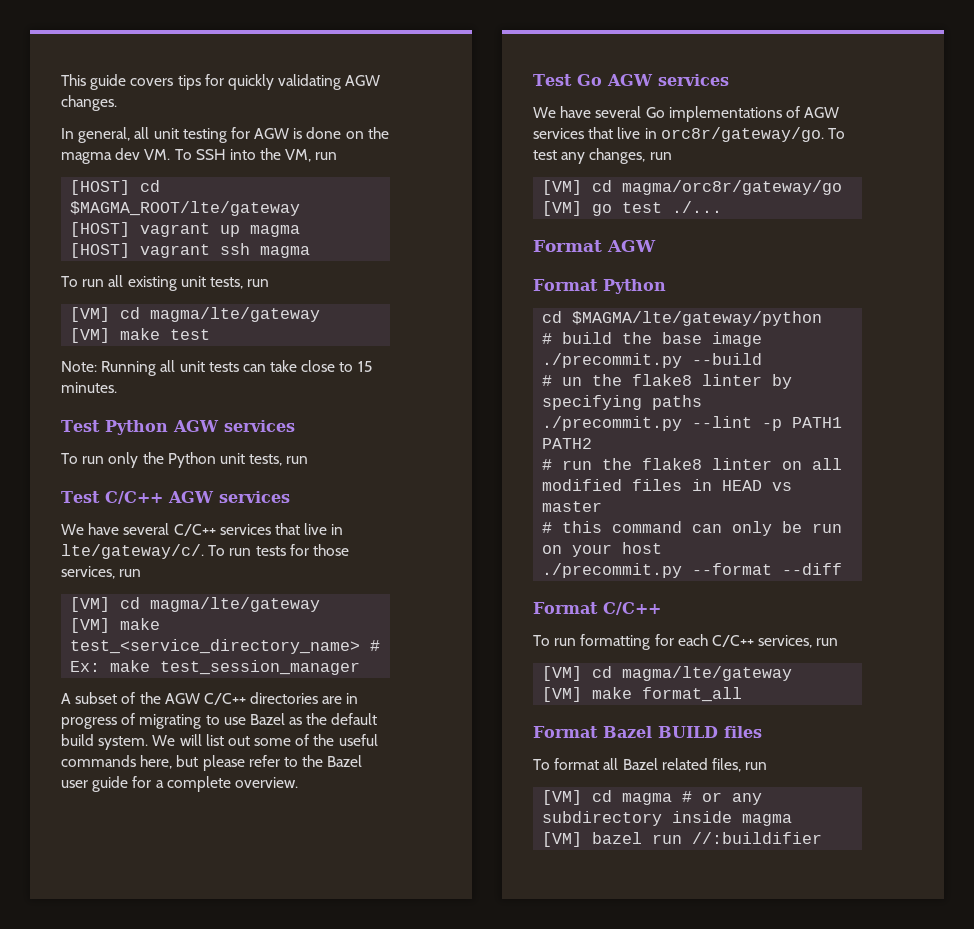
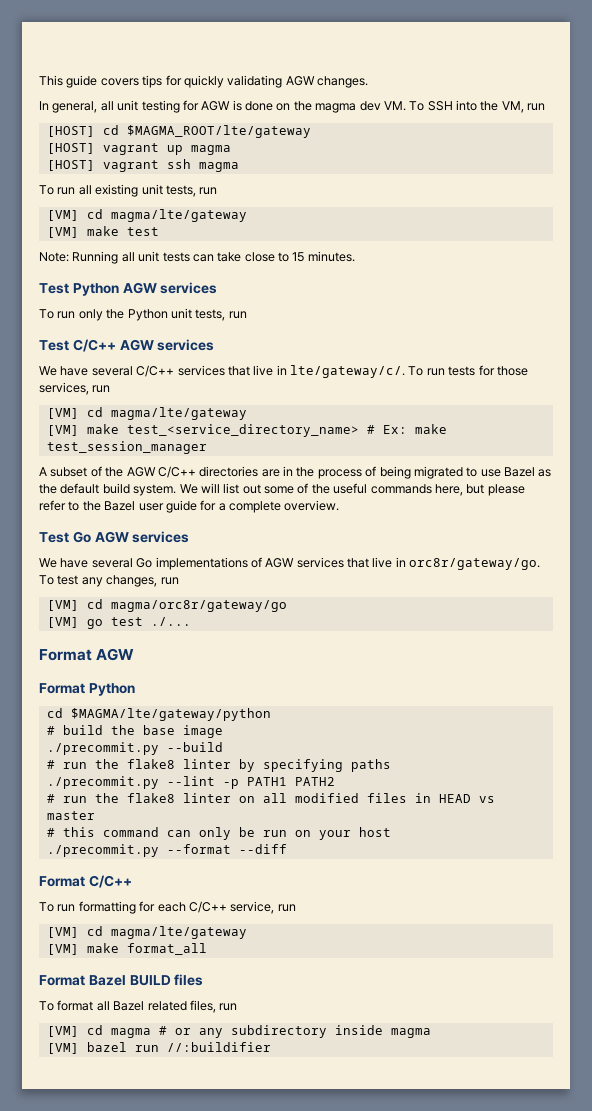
- A subset of the AGW C/C++ directories are in progress of migrating to use Bazel as the default build system.
+ A subset of the AGW C/C++ directories are in the process of being migrated to use Bazel as the default build system.
- # un the flake8 linter by specifying paths
+ # run the flake8 linter by specifying paths
- To run formatting for each C/C++ services, run
+ To run formatting for each C/C++ service, run

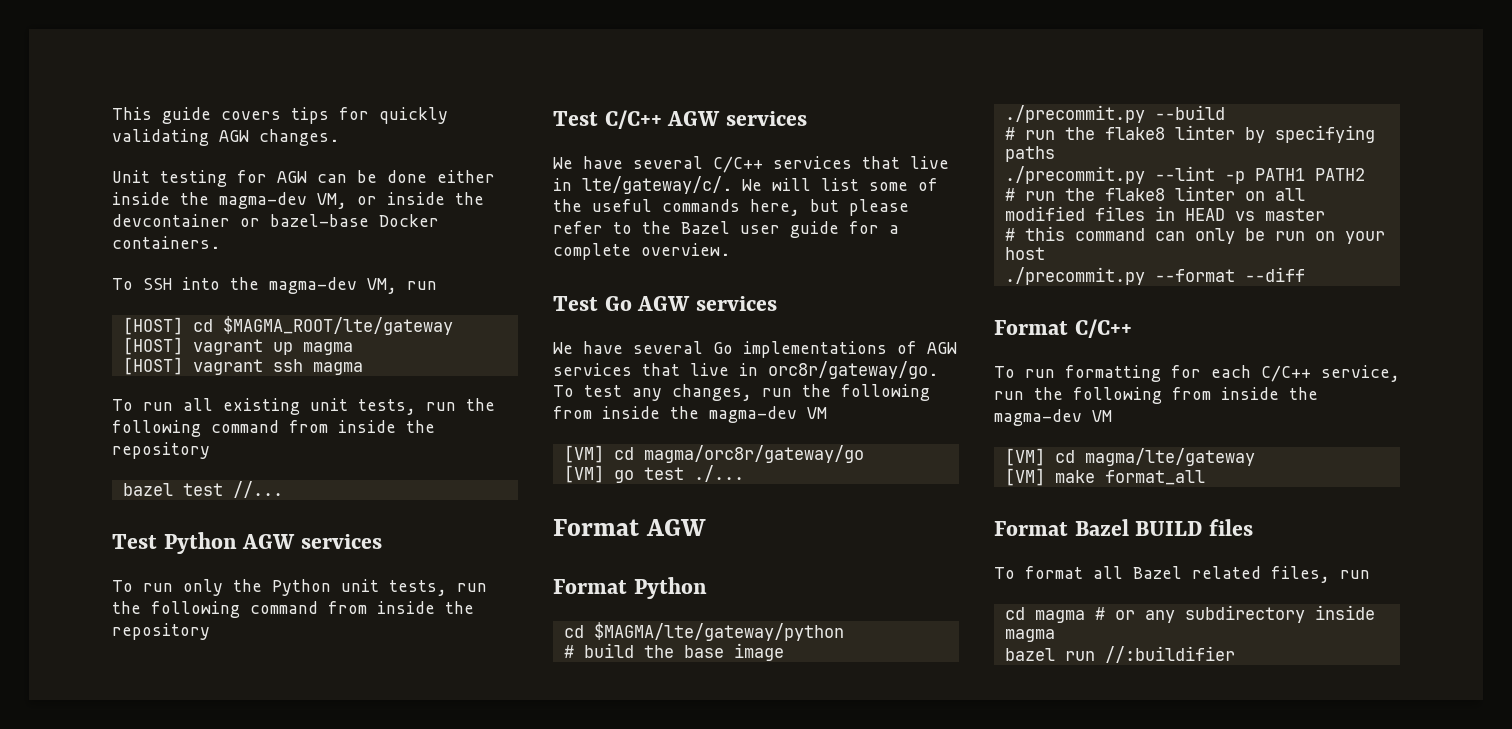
- In general, all unit testing for AGW is done on the magma dev VM. To SSH into the VM, run
+ Unit testing for AGW can be done either inside the magma-dev VM, or inside the devcontainer or bazel-base Docker containers.
+ To SSH into the magma-dev VM, run
- To run all existing unit tests, run
- [VM] cd magma/lte/gateway
- [VM] make test
- Note: Running all unit tests can take close to 15 minutes.
+ To run all existing unit tests, run the following command from inside the repository
+ bazel test //...
- To run only the Python unit tests, run
+ To run only the Python unit tests, run the following command from inside the repository
- To run tests for those services, run
- [VM] cd magma/lte/gateway
- [VM] make test_<service_directory_name> # Ex: make test_session_manager
- A subset of the AGW C/C++ directories are in the process of being migrated to use Bazel as the default build system.
- We will list out some of the useful commands here, but please refer to the Bazel user guide for a complete overview.
+ We will list some of the useful commands here, but please refer to the Bazel user guide for a complete overview.
- To test any changes, run
+ To test any changes, run the following from inside the magma-dev VM
- To run formatting for each C/C++ service, run
+ To run formatting for each C/C++ service, run the following from inside the magma-dev VM
- [VM] cd magma # or any subdirectory inside magma
+ cd magma # or any subdirectory inside magma
- [VM] bazel run //:buildifier
+ bazel run //:buildifier

